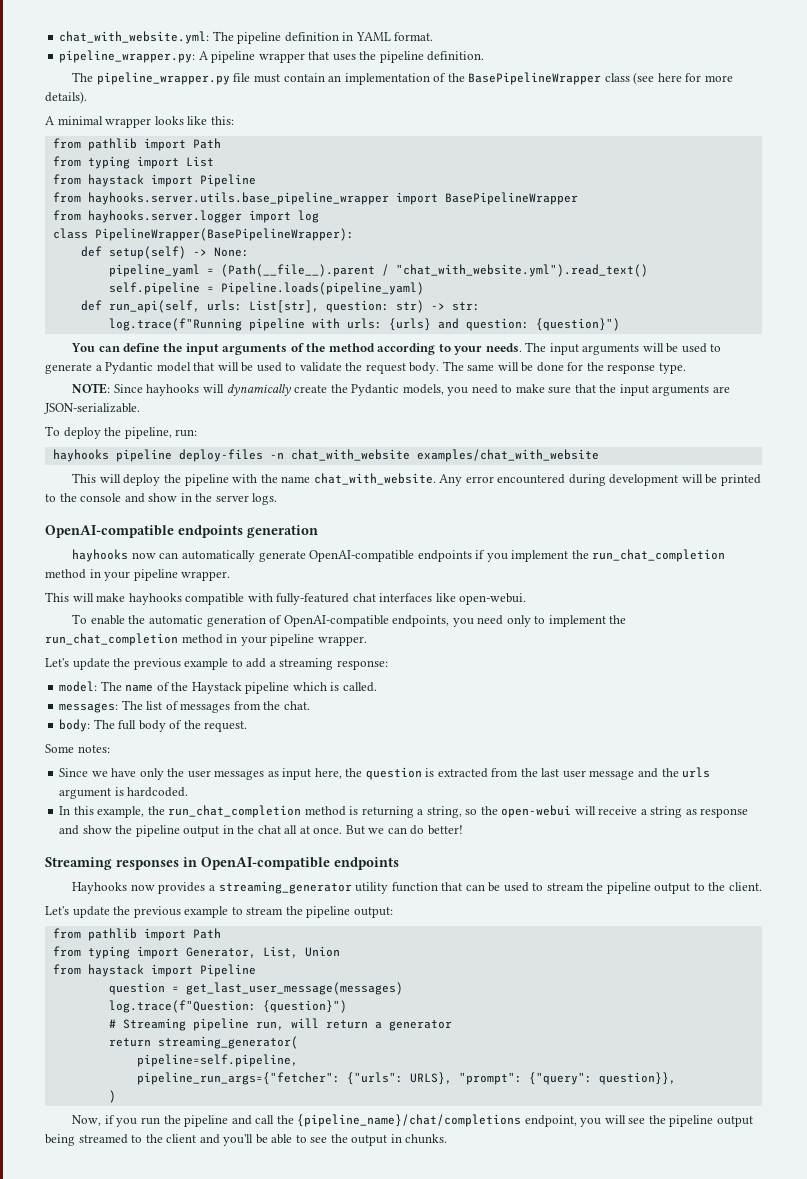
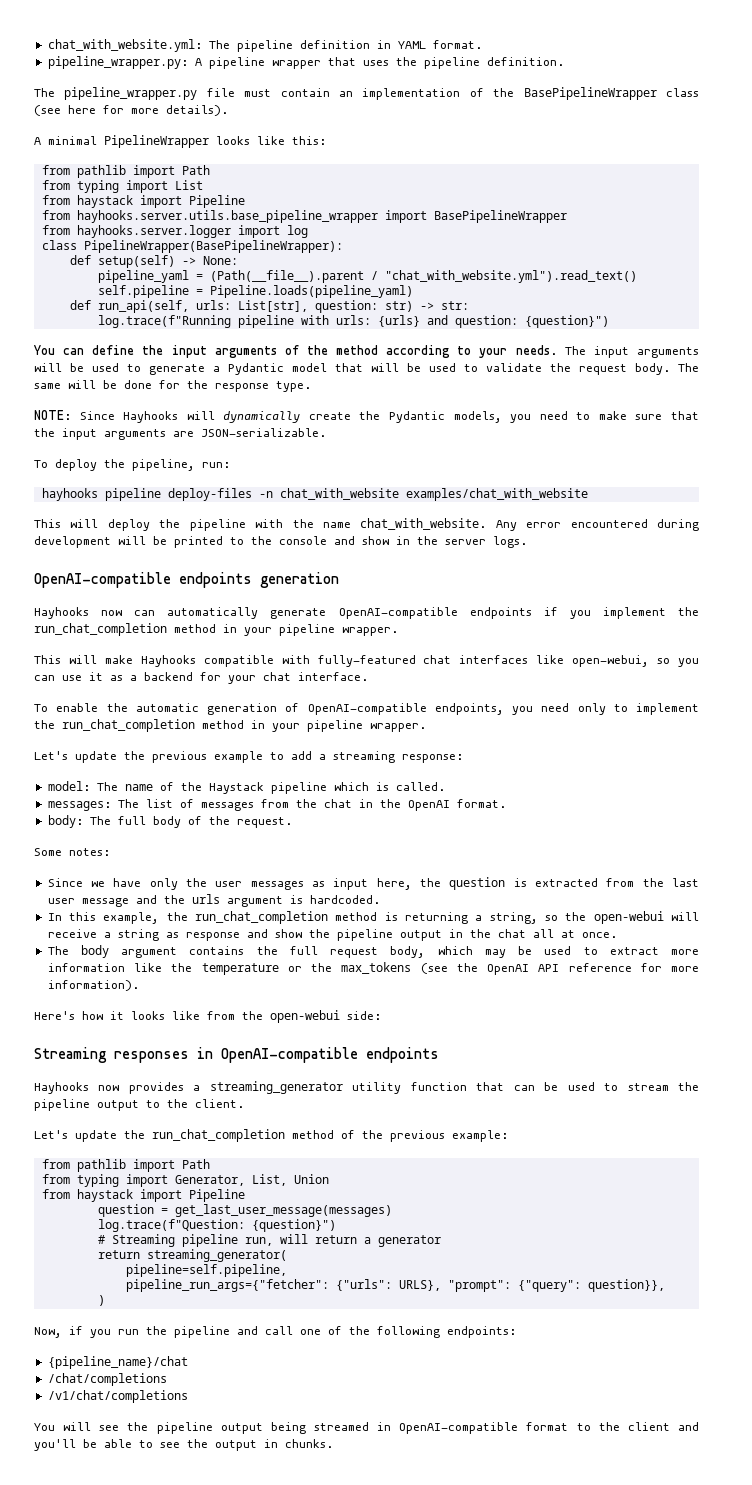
- A minimal wrapper looks like this:
+ A minimal PipelineWrapper looks like this:
- NOTE: Since hayhooks will dynamically create the Pydantic models, you need to make sure that the input arguments are JSON-serializable.
+ NOTE: Since Hayhooks will dynamically create the Pydantic models, you need to make sure that the input arguments are JSON-serializable.
- hayhooks now can automatically generate OpenAI-compatible endpoints if you implement the run_chat_completion method in your pipeline wrapper.
+ Hayhooks now can automatically generate OpenAI-compatible endpoints if you implement the run_chat_completion method in your pipeline wrapper.
- This will make hayhooks compatible with fully-featured chat interfaces like open-webui.
+ This will make Hayhooks compatible with fully-featured chat interfaces like open-webui, so you can use it as a backend for your chat interface.
- messages: The list of messages from the chat.
+ messages: The list of messages from the chat in the OpenAI format.
- In this example, the run_chat_completion method is returning a string, so the open-webui will receive a string as response and show the pipeline output in the chat all at once. But we can do better!
+ In this example, the run_chat_completion method is returning a string, so the open-webui will receive a string as response and show the pipeline output in the chat all at once.
+ The body argument contains the full request body, which may be used to extract more information like the temperature or the max_tokens (see the OpenAI API reference for more information).
+ Here's how it looks like from the open-webui side:
- Let's update the previous example to stream the pipeline output:
+ Let's update the run_chat_completion method of the previous example:
- Now, if you run the pipeline and call the {pipeline_name}/chat/completions endpoint, you will see the pipeline output being streamed to the client and you'll be able to see the output in chunks.
+ Now, if you run the pipeline and call one of the following endpoints:
+ {pipeline_name}/chat
+ /chat/completions
+ /v1/chat/completions
+ You will see the pipeline output being streamed in OpenAI-compatible format to the client and you'll be able to see the output in chunks.

